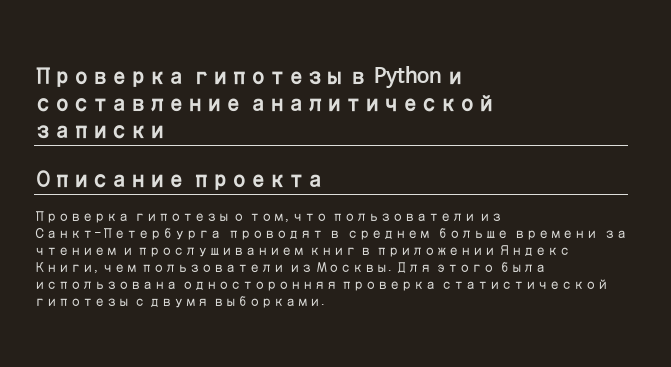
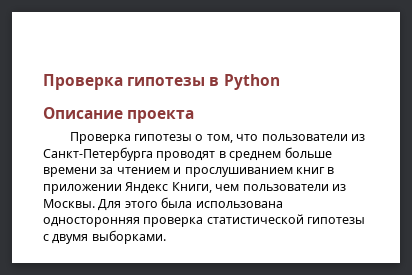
- Проверка гипотезы в Python и составление аналитической записки
+ Проверка гипотезы в Python

